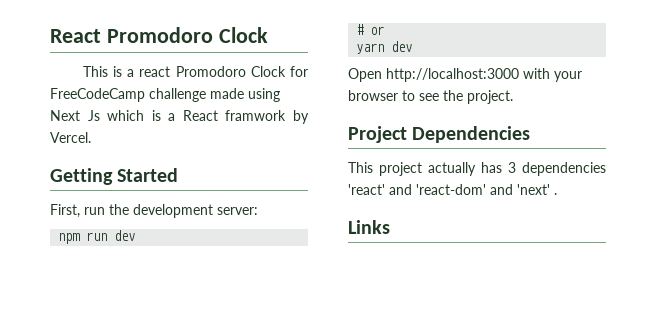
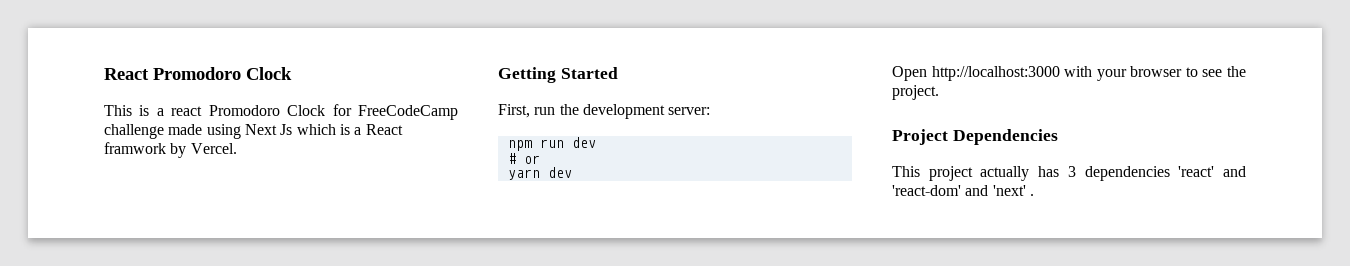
- Links

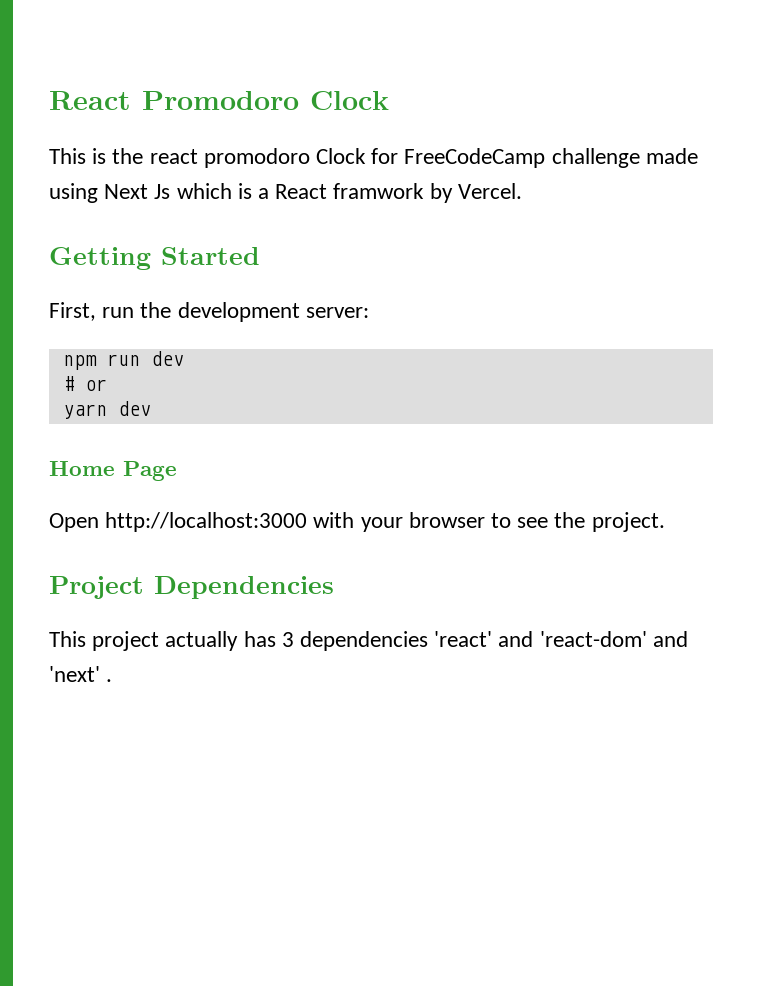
- This is a react Promodoro Clock for FreeCodeCamp challenge made using Next Js which is a React framwork by Vercel.
+ This is the react promodoro Clock for FreeCodeCamp challenge made using Next Js which is a React framwork by Vercel.
+ Home Page

